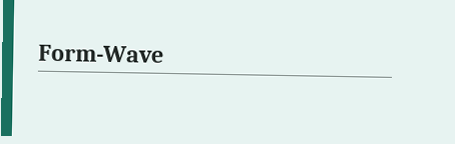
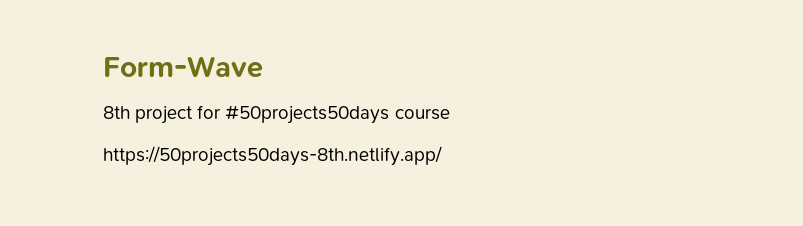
+ 8th project for #50projects50days course
+ https://50projects50days-8th.netlify.app/

